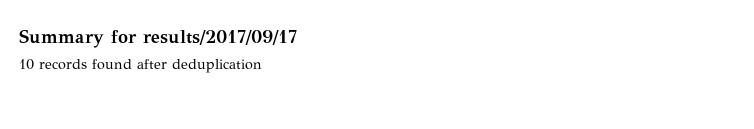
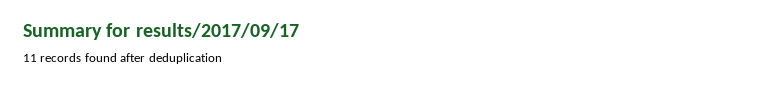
- 10 records found after deduplication
+ 11 records found after deduplication

